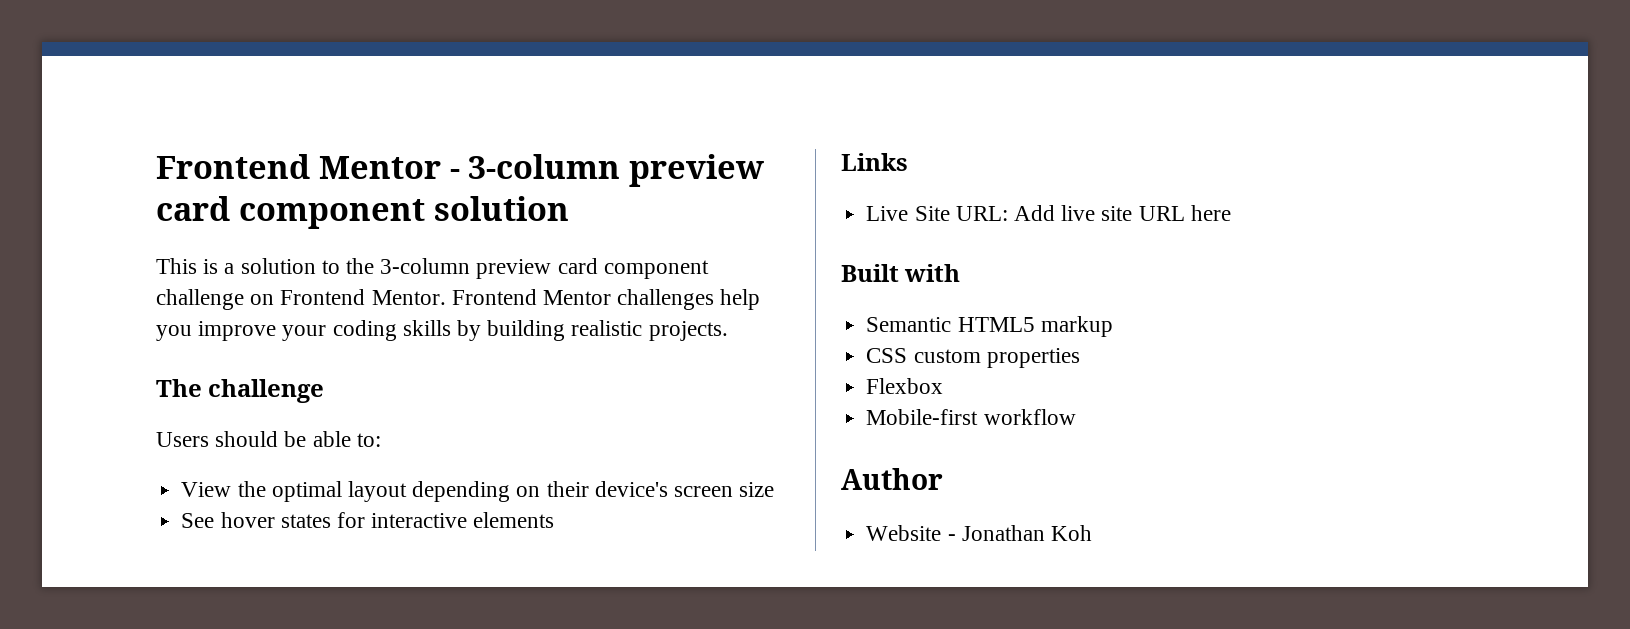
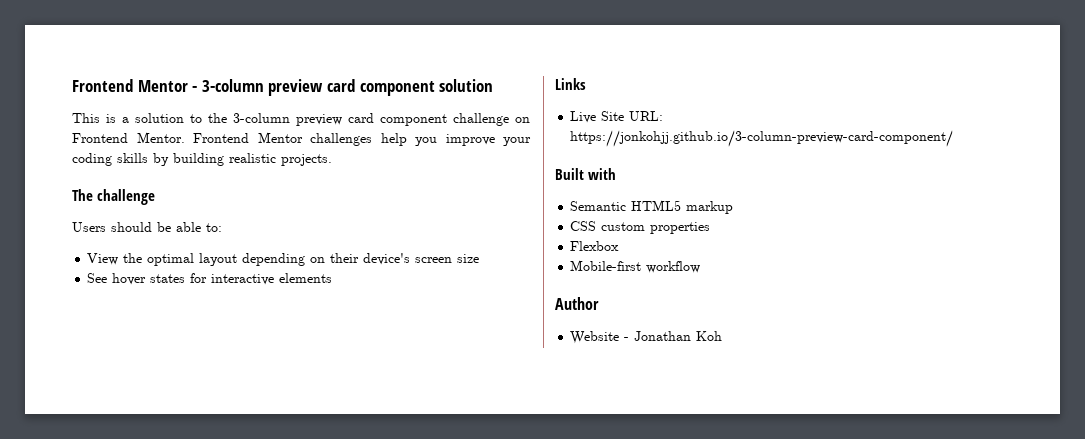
- Live Site URL: Add live site URL here
+ Live Site URL: https://jonkohjj.github.io/3-column-preview-card-component/

